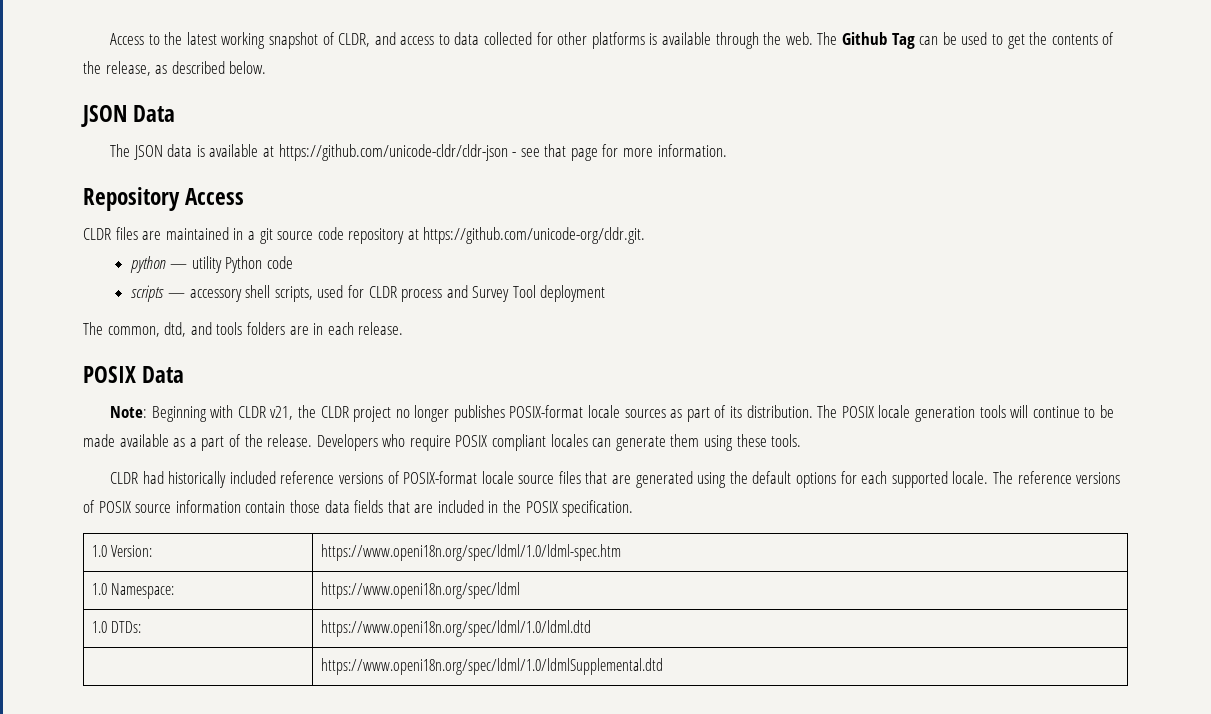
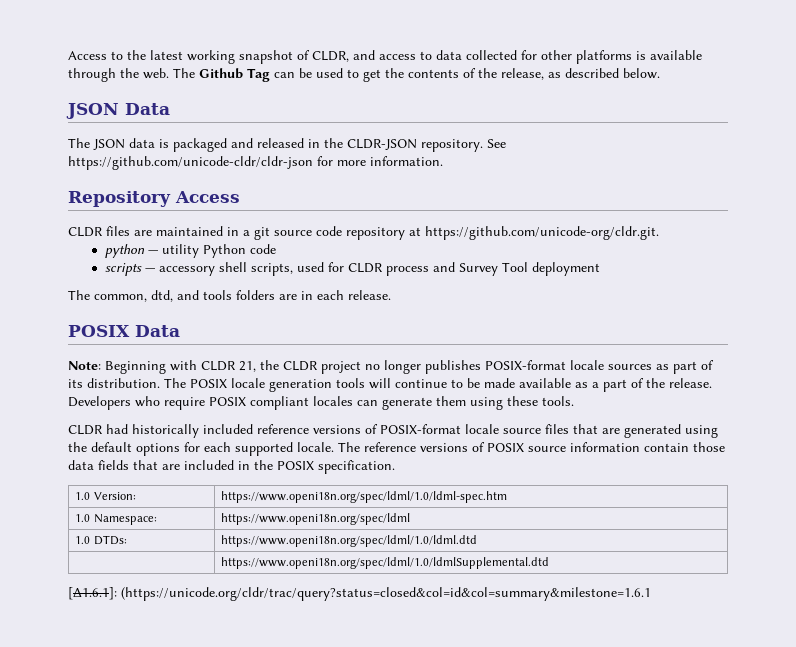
- The JSON data is available at https://github.com/unicode-cldr/cldr-json - see that page for more information.
+ The JSON data is packaged and released in the CLDR-JSON repository. See https://github.com/unicode-cldr/cldr-json for more information.
- Note: Beginning with CLDR v21, the CLDR project no longer publishes POSIX-format locale sources as part of its distribution.
+ Note: Beginning with CLDR 21, the CLDR project no longer publishes POSIX-format locale sources as part of its distribution.
+ [Δ1.6.1]: (https://unicode.org/cldr/trac/query?status=closed&col=id&col=summary&milestone=1.6.1

